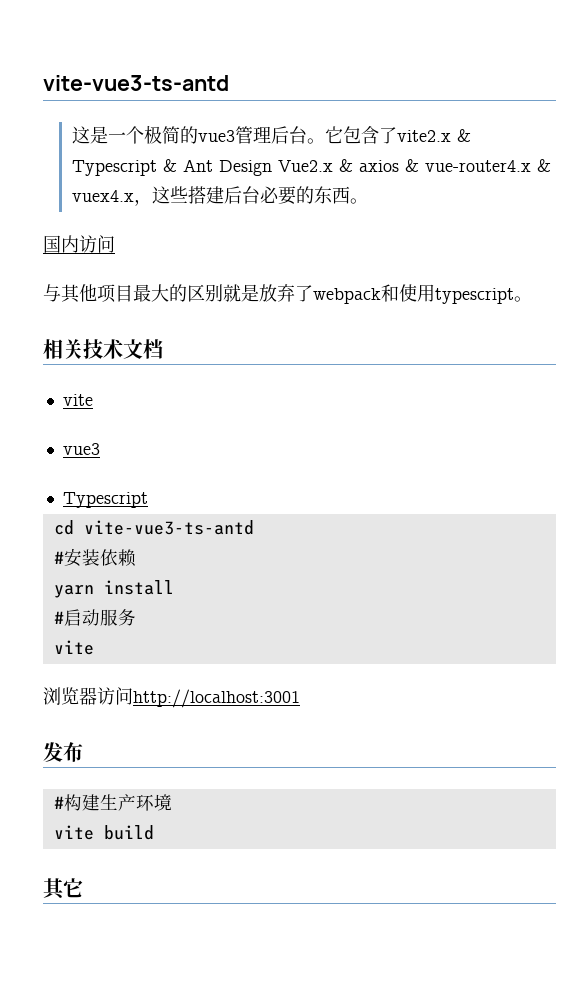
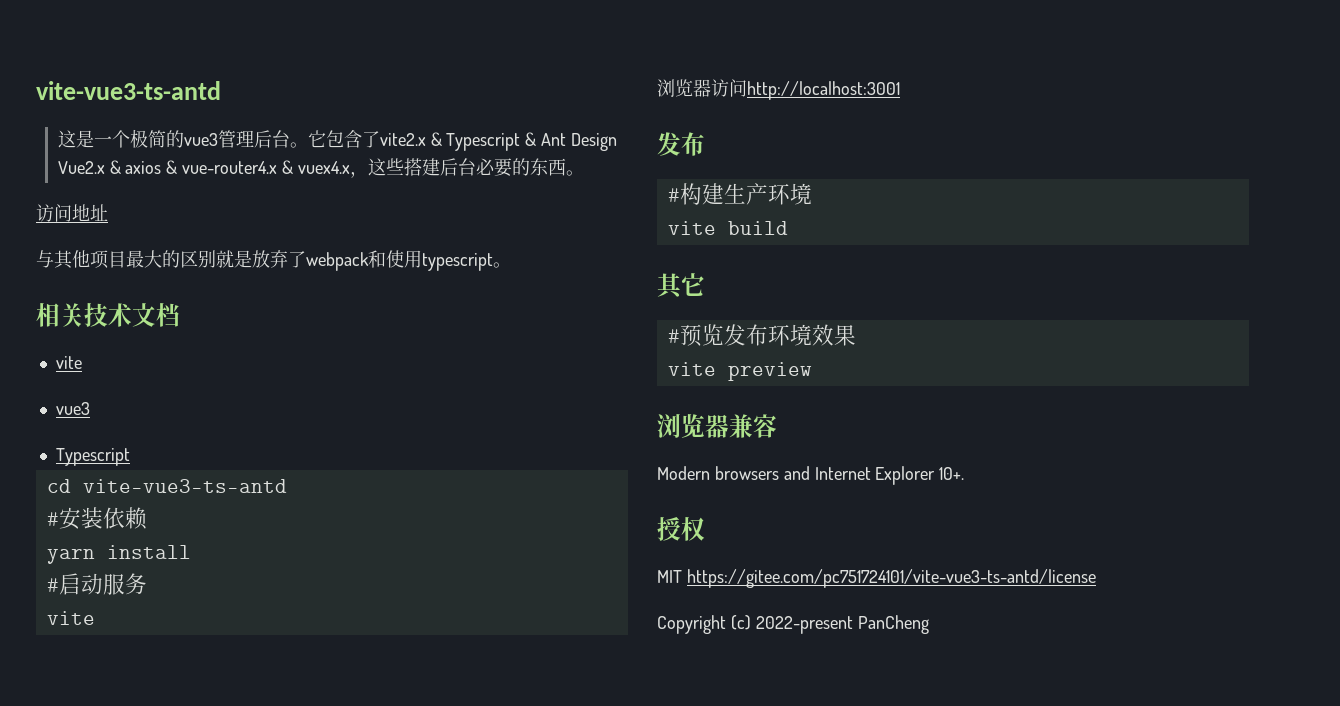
- 国内访问
+ 访问地址
+ #预览发布环境效果
+ vite preview
+ 浏览器兼容
+ Modern browsers and Internet Explorer 10+.
+ 授权
+ MIT https://gitee.com/pc751724101/vite-vue3-ts-antd/license
+ Copyright (c) 2022-present PanCheng

